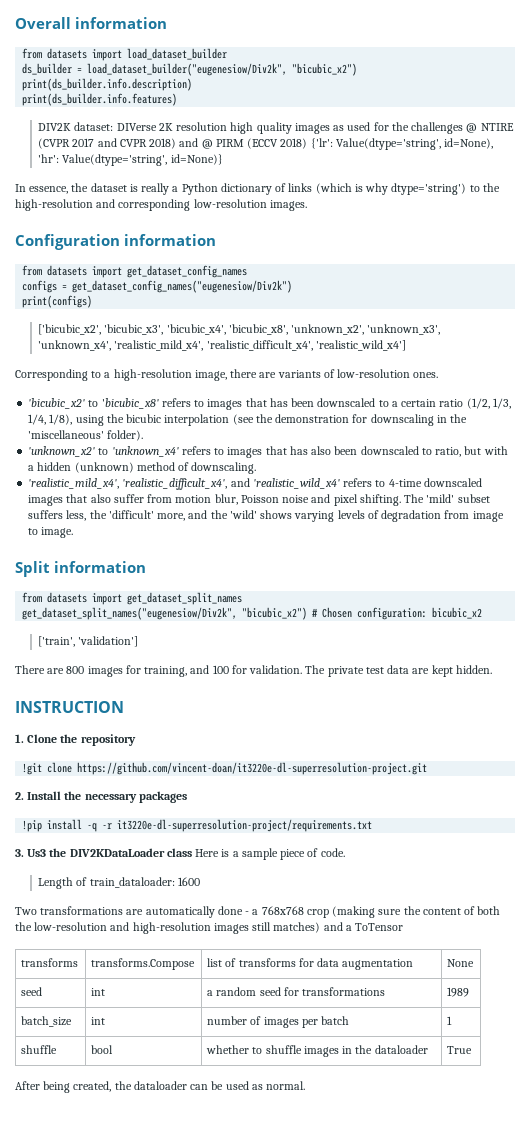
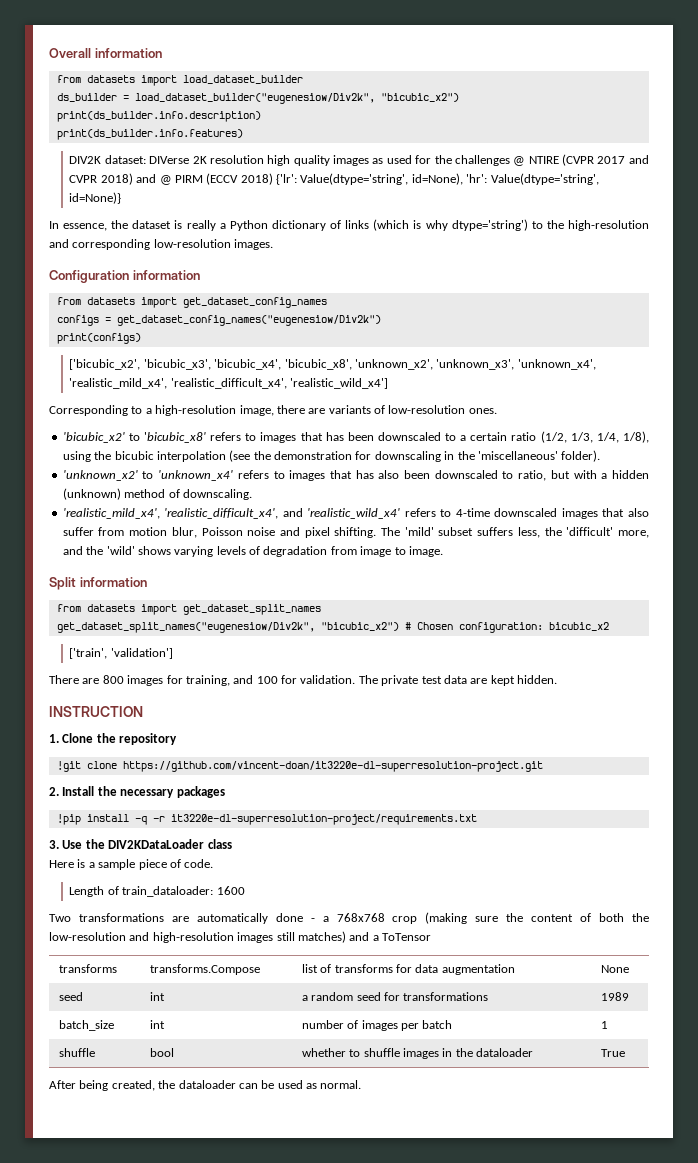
- 3. Us3 the DIV2KDataLoader class Here is a sample piece of code.
+ 3. Use the DIV2KDataLoader class
+ Here is a sample piece of code.

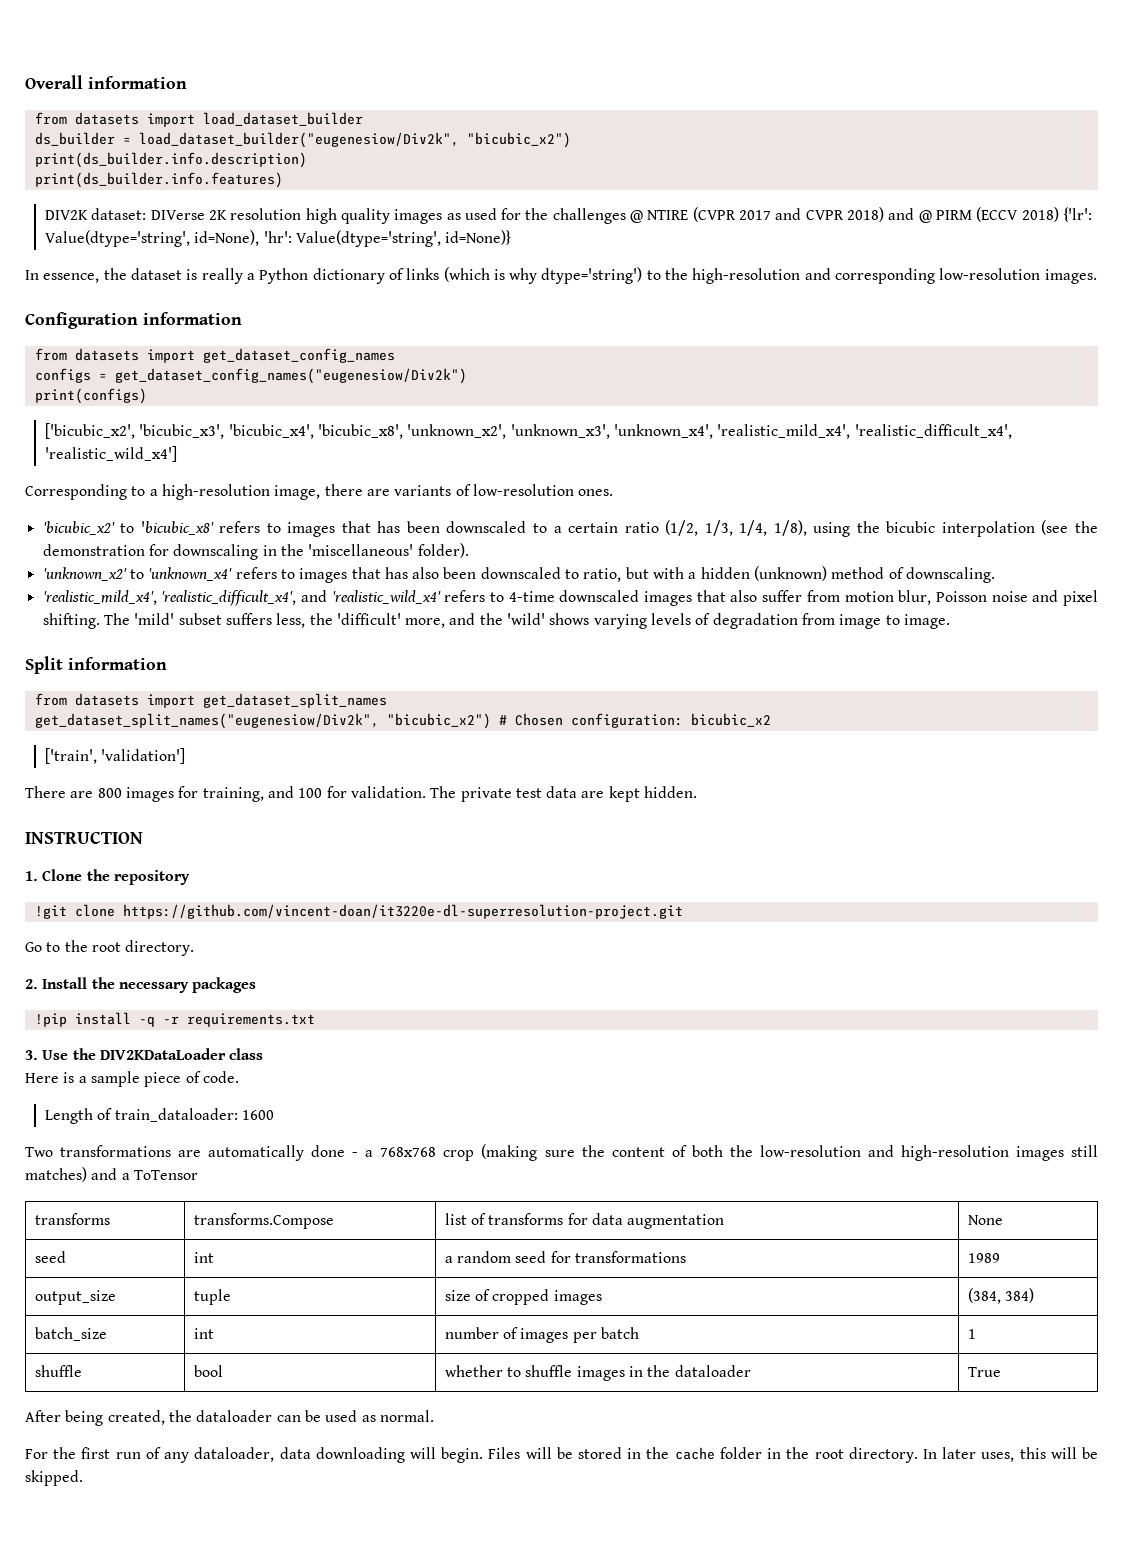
+ Go to the root directory.
- !pip install -q -r it3220e-dl-superresolution-project/requirements.txt
+ !pip install -q -r requirements.txt
+ output_size | tuple | size of cropped images | (384, 384)
+ For the first run of any dataloader, data downloading will begin. Files will be stored in the cache folder in the root directory. In later uses, this will be skipped.

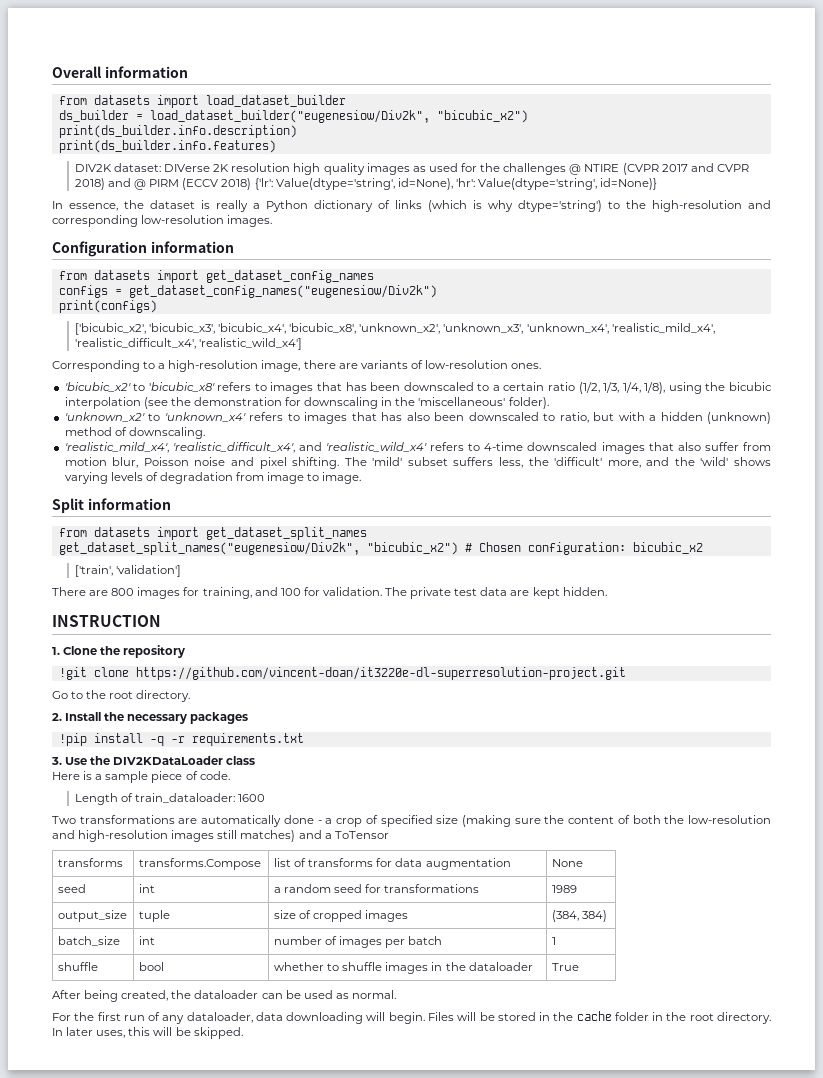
- Two transformations are automatically done - a 768x768 crop (making sure the content of both the low-resolution and high-resolution images still matches) and a ToTensor
+ Two transformations are automatically done - a crop of specified size (making sure the content of both the low-resolution and high-resolution images still matches) and a ToTensor

